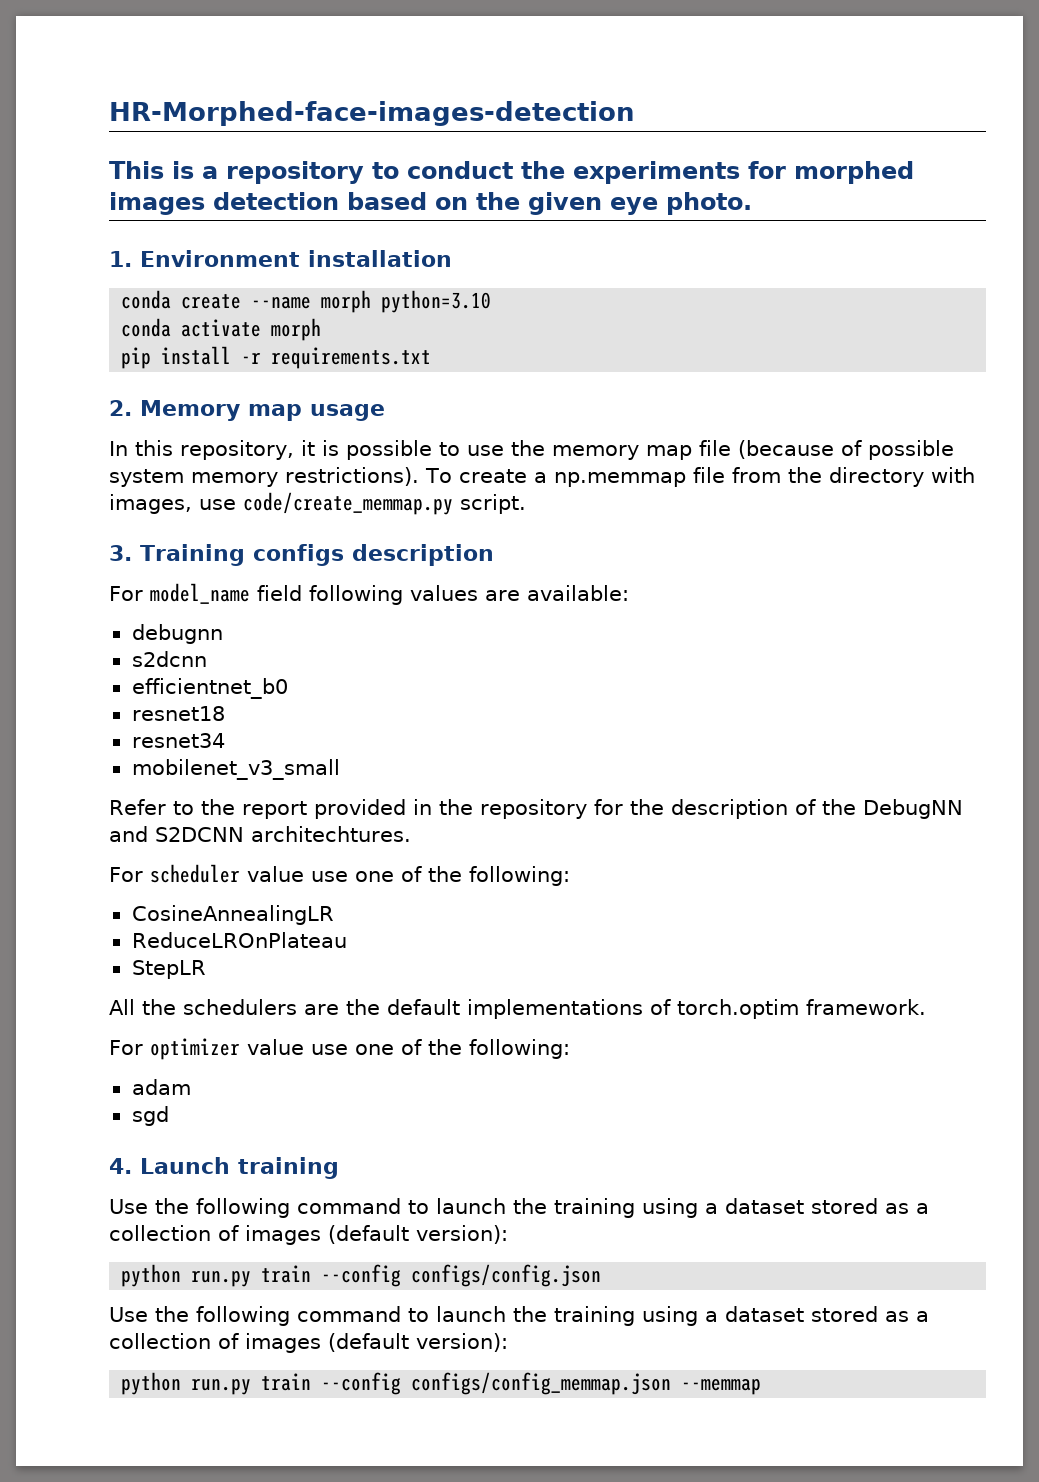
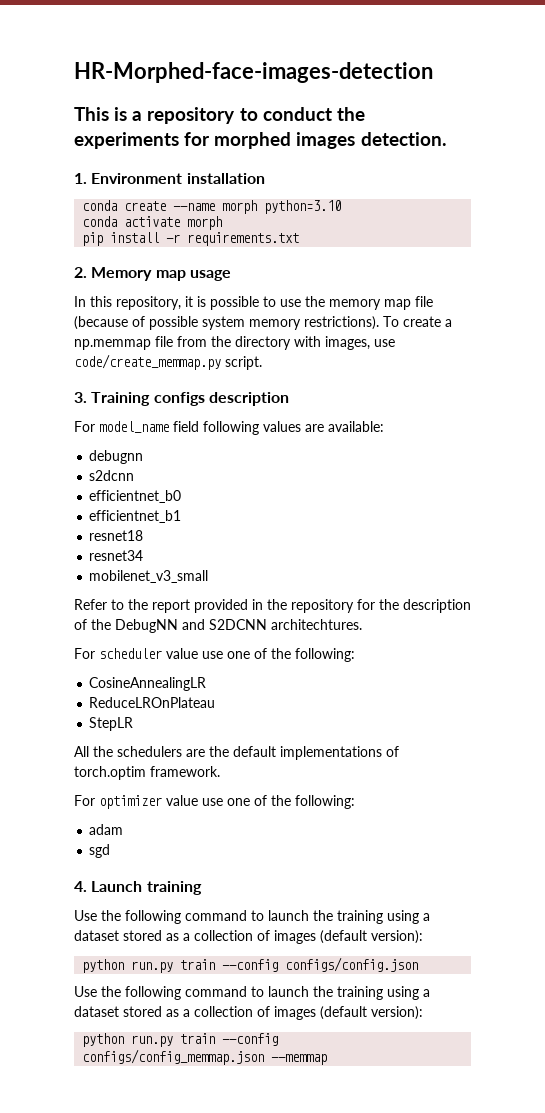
- This is a repository to conduct the experiments for morphed images detection based on the given eye photo.
+ This is a repository to conduct the experiments for morphed images detection.
+ efficientnet_b1

